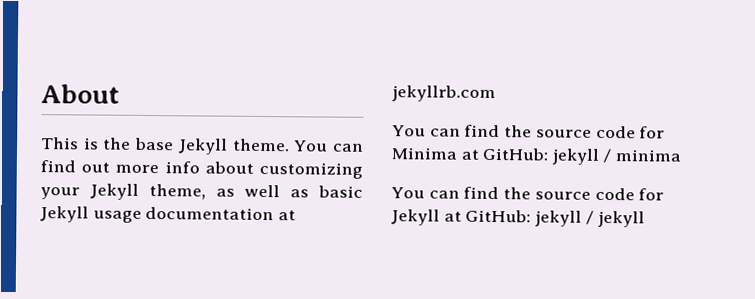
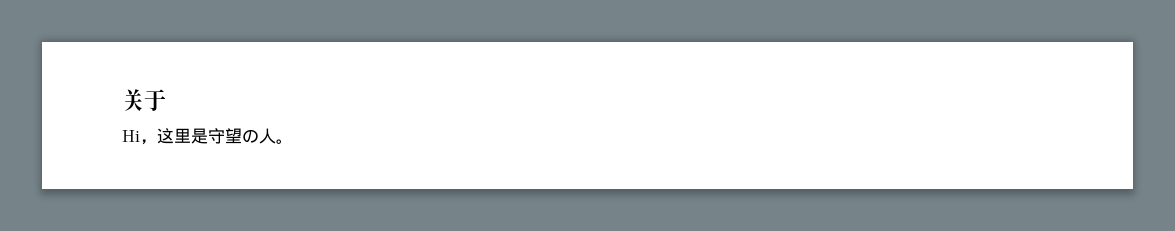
- About
- This is the base Jekyll theme. You can find out more info about customizing your Jekyll theme, as well as basic Jekyll usage documentation at jekyllrb.com
- You can find the source code for Minima at GitHub: jekyll / minima
- You can find the source code for Jekyll at GitHub: jekyll / jekyll
+ 关于
+ Hi，这里是守望の人。

